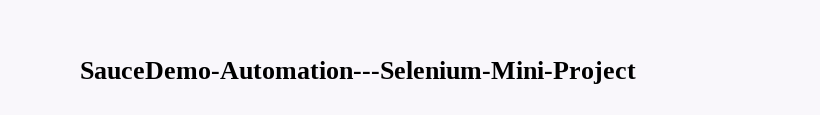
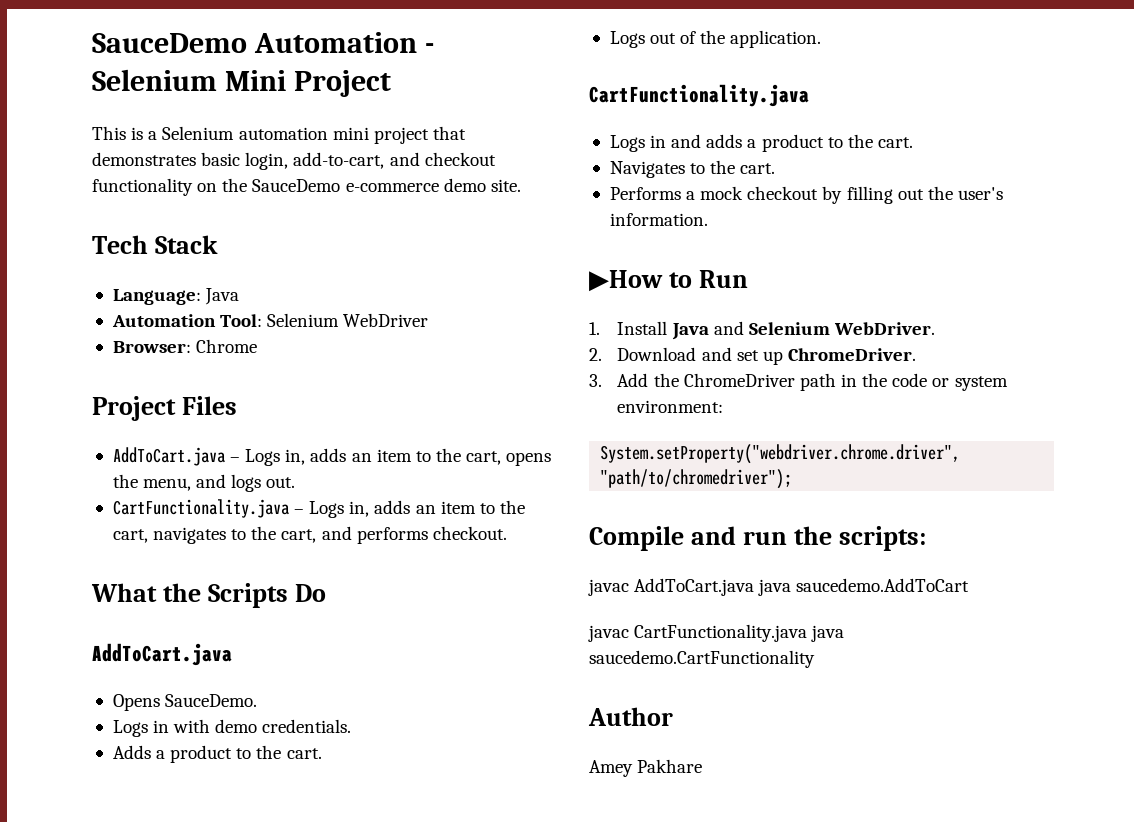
- SauceDemo-Automation---Selenium-Mini-Project
+ SauceDemo Automation - Selenium Mini Project
+ This is a Selenium automation mini project that demonstrates basic login, add-to-cart, and checkout functionality on the SauceDemo e-commerce demo site.
+ Tech Stack
+ Language: Java
+ Automation Tool: Selenium WebDriver
+ Browser: Chrome
+ Project Files
+ AddToCart.java – Logs in, adds an item to the cart, opens the menu, and logs out.
+ CartFunctionality.java – Logs in, adds an item to the cart, navigates to the cart, and performs checkout.
+ What the Scripts Do
+ AddToCart.java
+ Opens SauceDemo.
+ Logs in with demo credentials.
+ Adds a product to the cart.
+ Logs out of the application.
+ CartFunctionality.java
+ Logs in and adds a product to the cart.
+ Navigates to the cart.
+ Performs a mock checkout by filling out the user's information.
+ ▶How to Run
+ 1. Install Java and Selenium WebDriver.
+ 2. Download and set up ChromeDriver.
+ 3. Add the ChromeDriver path in the code or system environment:
+ System.setProperty("webdriver.chrome.driver", "path/to/chromedriver");
+ Compile and run the scripts:
+ javac AddToCart.java java saucedemo.AddToCart
+ javac CartFunctionality.java java saucedemo.CartFunctionality
+ Author
+ Amey Pakhare

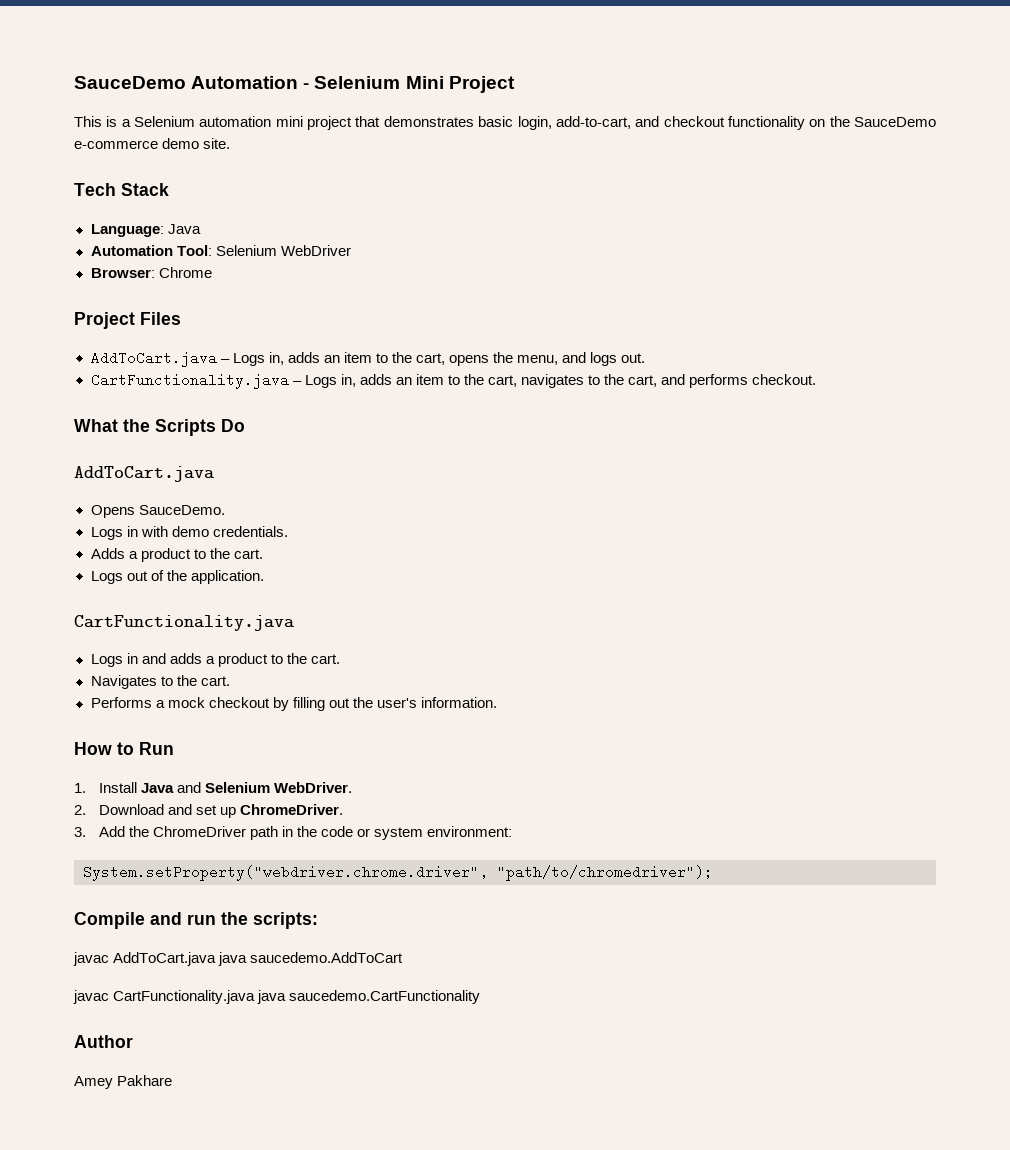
- ▶How to Run
+ How to Run

